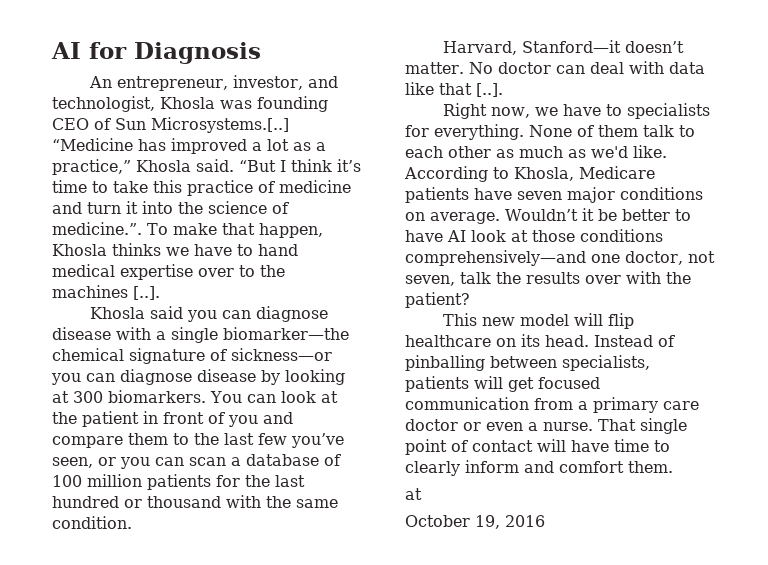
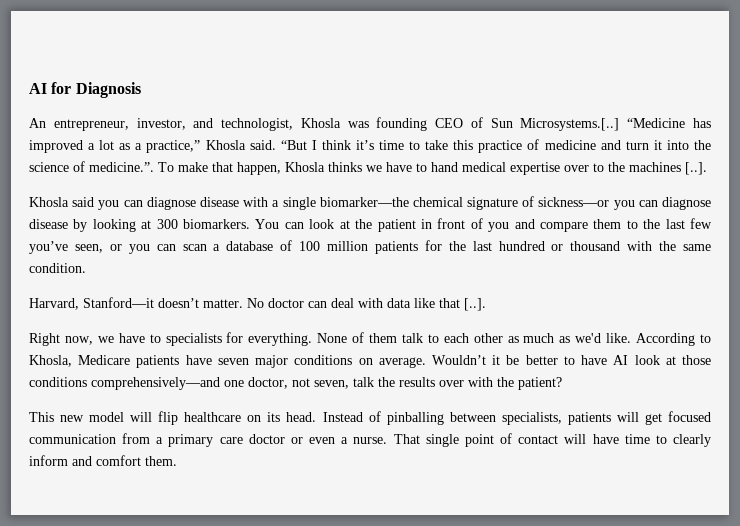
  That single point of contact will have time to clearly inform and comfort them.
- at
- October 19, 2016

